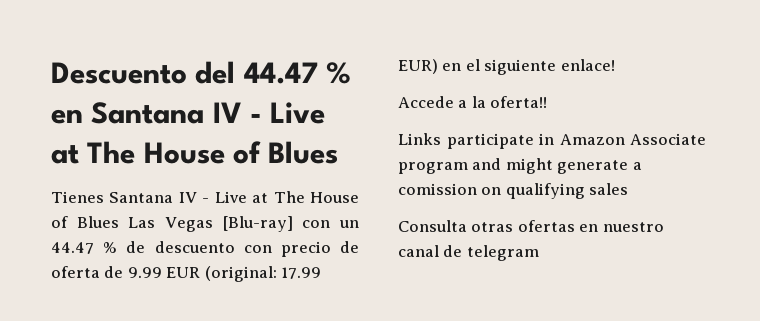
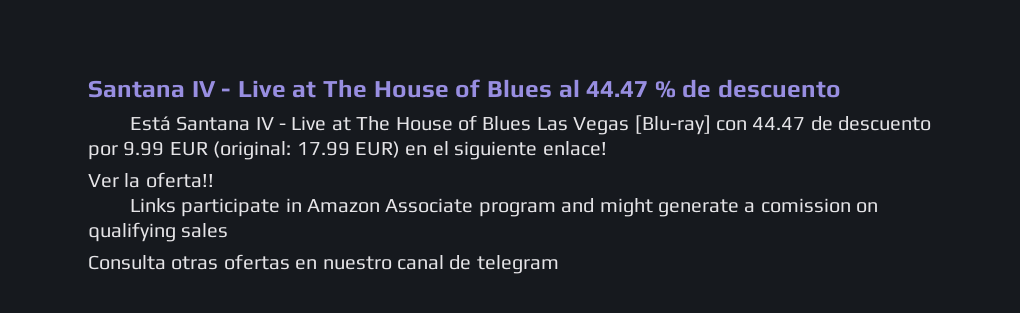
- Descuento del 44.47 % en Santana IV - Live at The House of Blues
- Tienes Santana IV - Live at The House of Blues Las Vegas [Blu-ray] con un 44.47 % de descuento con precio de oferta de 9.99 EUR (original: 17.99 EUR) en el siguiente enlace!
+ Santana IV - Live at The House of Blues al 44.47 % de descuento
+ Está Santana IV - Live at The House of Blues Las Vegas [Blu-ray] con 44.47 de descuento por 9.99 EUR (original: 17.99 EUR) en el siguiente enlace!
- Accede a la oferta!!
+ Ver la oferta!!

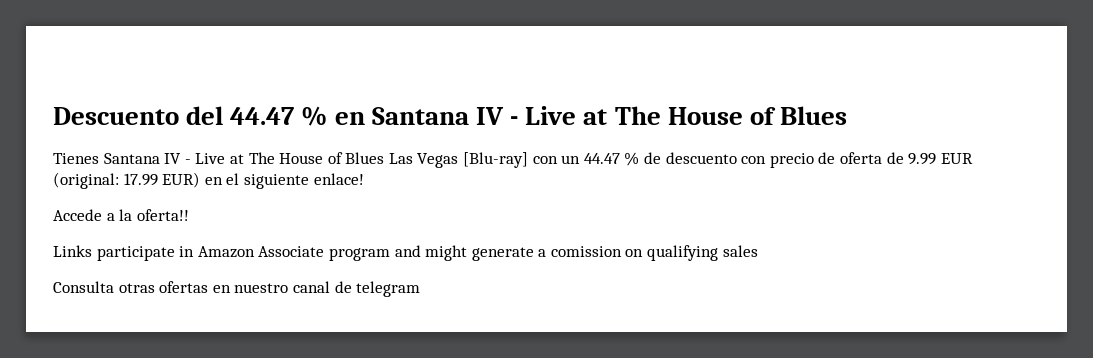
- Santana IV - Live at The House of Blues al 44.47 % de descuento
- Está Santana IV - Live at The House of Blues Las Vegas [Blu-ray] con 44.47 de descuento por 9.99 EUR (original: 17.99 EUR) en el siguiente enlace!
+ Descuento del 44.47 % en Santana IV - Live at The House of Blues
+ Tienes Santana IV - Live at The House of Blues Las Vegas [Blu-ray] con un 44.47 % de descuento con precio de oferta de 9.99 EUR (original: 17.99 EUR) en el siguiente enlace!
- Ver la oferta!!
+ Accede a la oferta!!

